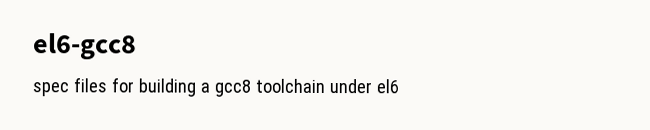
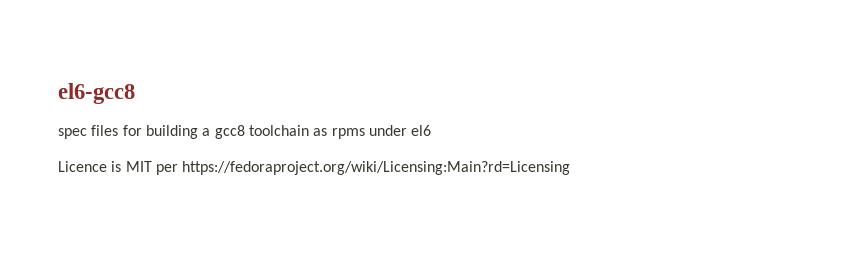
- spec files for building a gcc8 toolchain under el6
+ spec files for building a gcc8 toolchain as rpms under el6
+ Licence is MIT per https://fedoraproject.org/wiki/Licensing:Main?rd=Licensing

